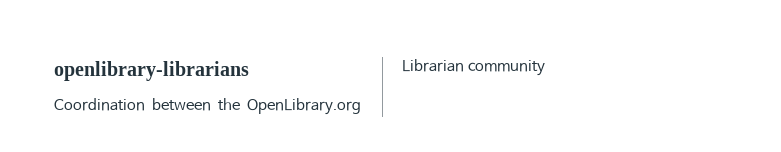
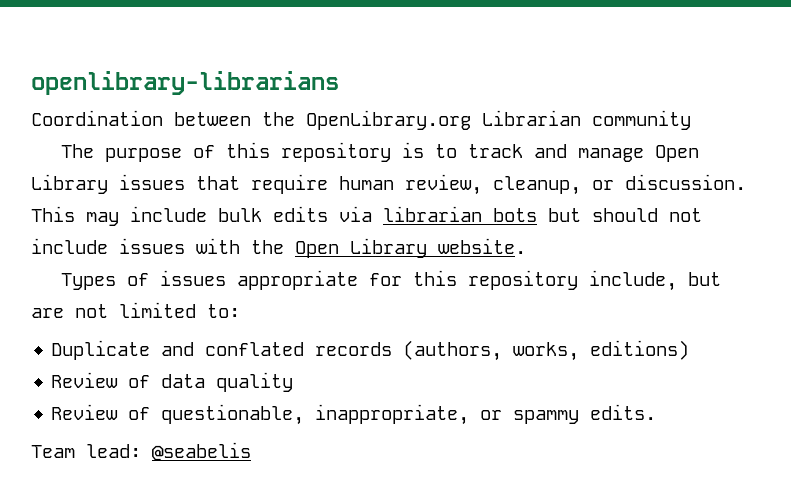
+ The purpose of this repository is to track and manage Open Library issues that require human review, cleanup, or discussion. This may include bulk edits via librarian bots but should not include issues with the Open Library website.
+ Types of issues appropriate for this repository include, but are not limited to:
+ Duplicate and conflated records (authors, works, editions)
+ Review of data quality
+ Review of questionable, inappropriate, or spammy edits.
+ Team lead: @seabelis

